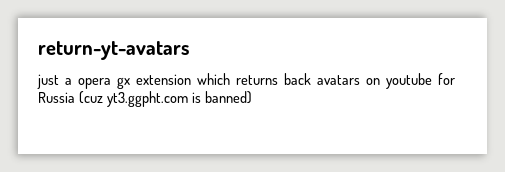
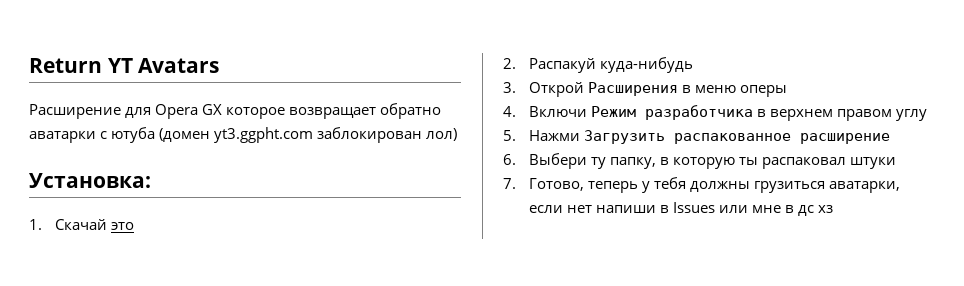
- return-yt-avatars
- just a opera gx extension which returns back avatars on youtube for Russia (cuz yt3.ggpht.com is banned)
+ Return YT Avatars
+ Расширение для Opera GX которое возвращает обратно аватарки с ютуба (домен yt3.ggpht.com заблокирован лол)
+ Установка:
+ 1. Скачай это
+ 2. Распакуй куда-нибудь
+ 3. Открой Расширения в меню оперы
+ 4. Включи Режим разработчика в верхнем правом углу
+ 5. Нажми Загрузить распакованное расширение
+ 6. Выбери ту папку, в которую ты распаковал штуки
+ 7. Готово, теперь у тебя должны грузиться аватарки, если нет напиши в Issues или мне в дс хз

